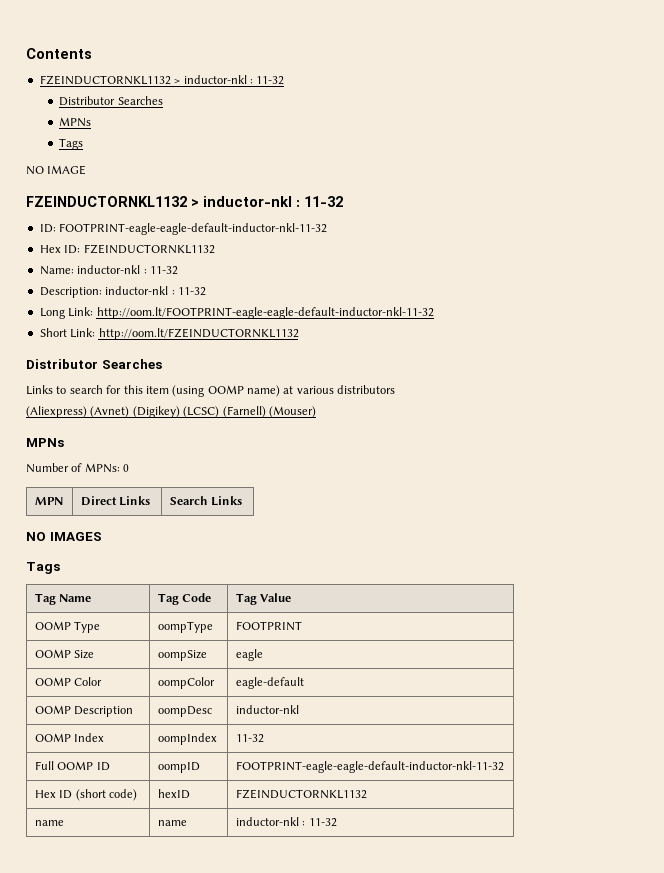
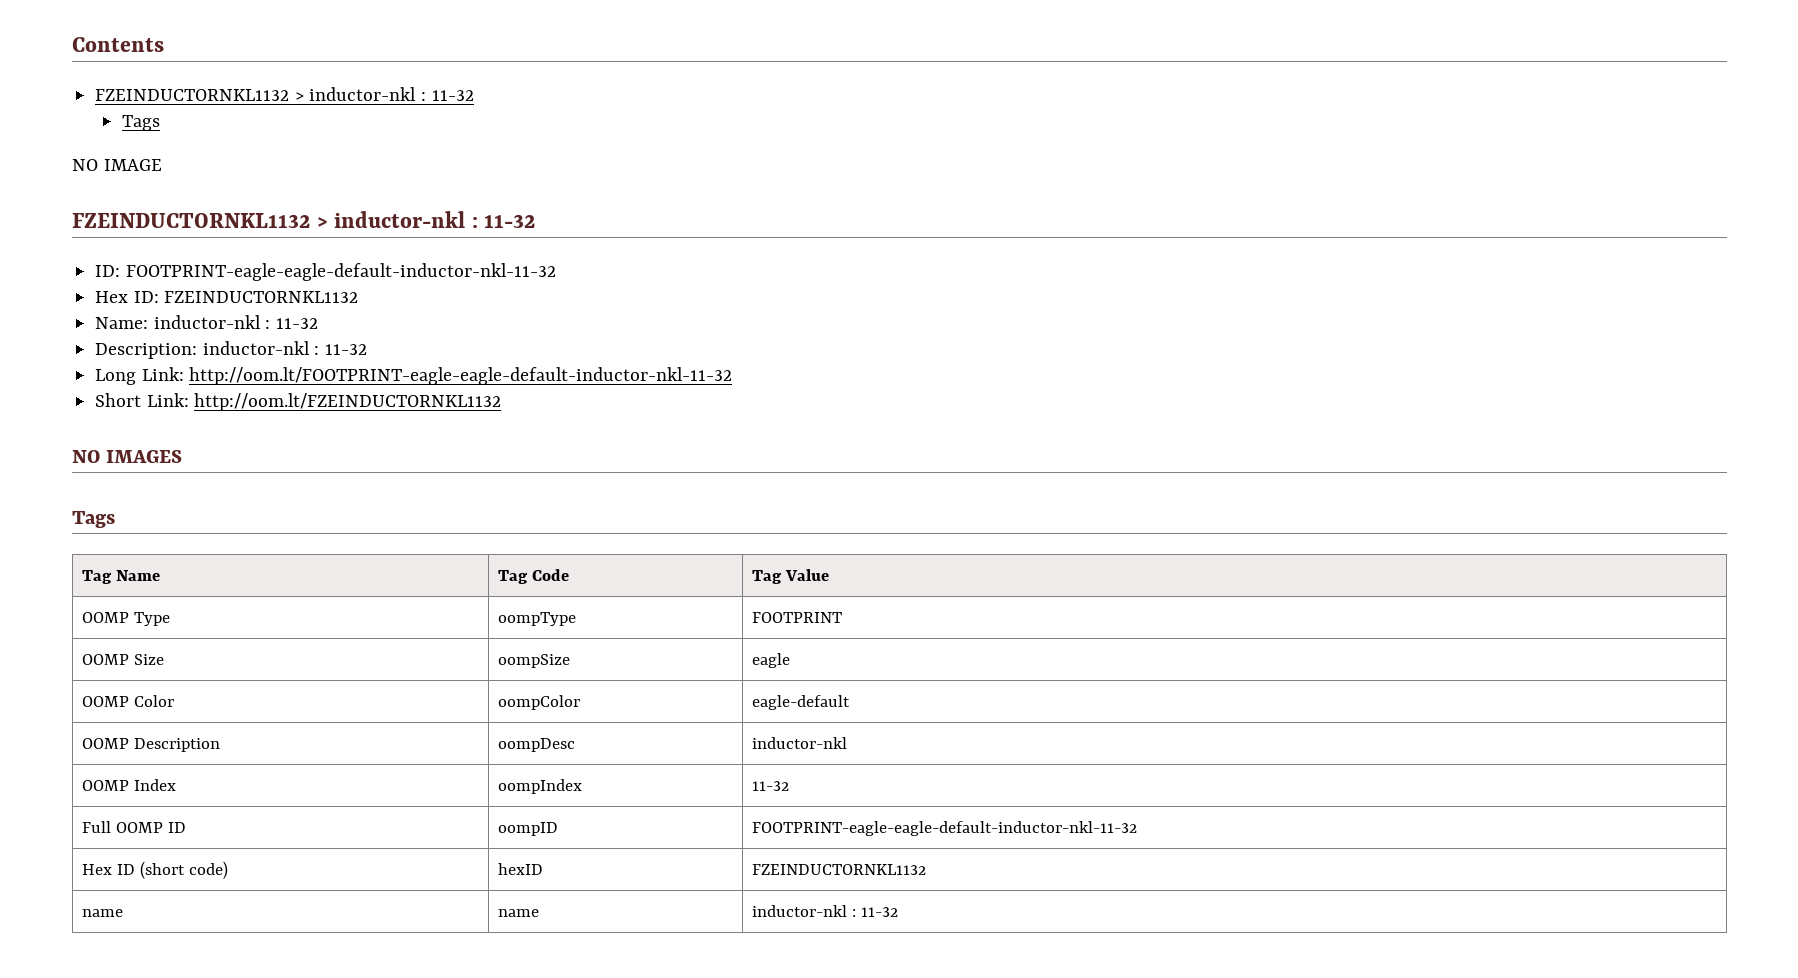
  Contents
  FZEINDUCTORNKL1132 > inductor-nkl : 11-32
- Distributor Searches
- MPNs
  Short Link: http://oom.lt/FZEINDUCTORNKL1132
- Distributor Searches
- Links to search for this item (using OOMP name) at various distributors
- (Aliexpress) (Avnet) (Digikey) (LCSC) (Farnell) (Mouser)
- MPNs
- Number of MPNs: 0
- MPN | Direct Links | Search Links

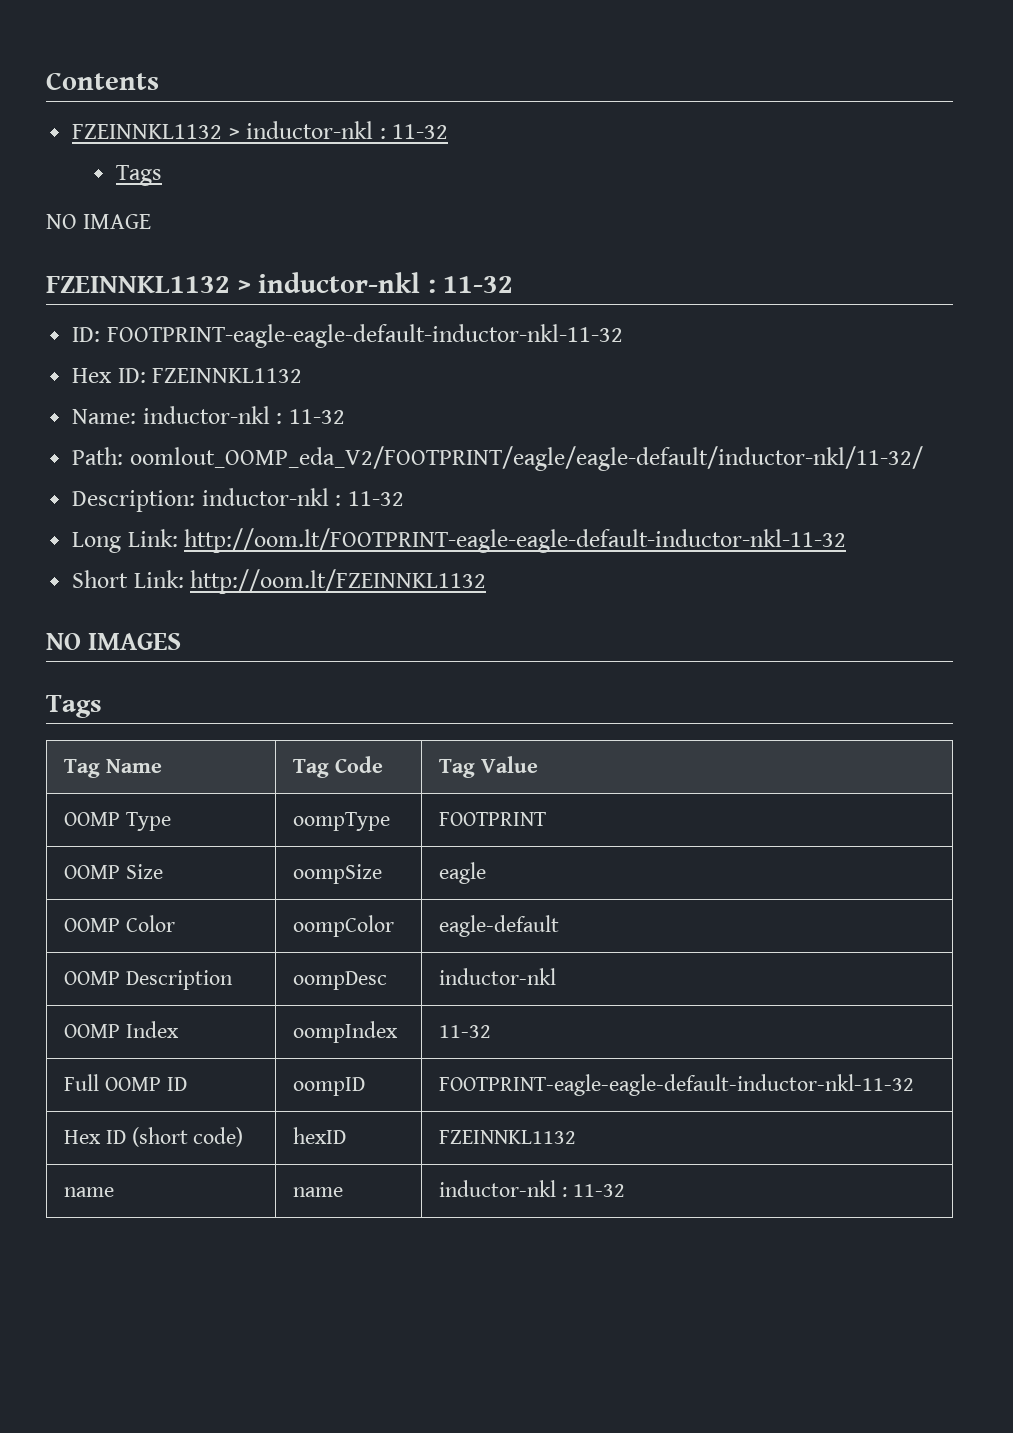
  Contents
- FZEINDUCTORNKL1132 > inductor-nkl : 11-32
+ FZEINNKL1132 > inductor-nkl : 11-32
  NO IMAGE
- FZEINDUCTORNKL1132 > inductor-nkl : 11-32
+ FZEINNKL1132 > inductor-nkl : 11-32
- Hex ID: FZEINDUCTORNKL1132
+ Hex ID: FZEINNKL1132
+ Path: oomlout_OOMP_eda_V2/FOOTPRINT/eagle/eagle-default/inductor-nkl/11-32/
- Short Link: http://oom.lt/FZEINDUCTORNKL1132
+ Short Link: http://oom.lt/FZEINNKL1132
- Hex ID (short code) | hexID | FZEINDUCTORNKL1132
+ Hex ID (short code) | hexID | FZEINNKL1132

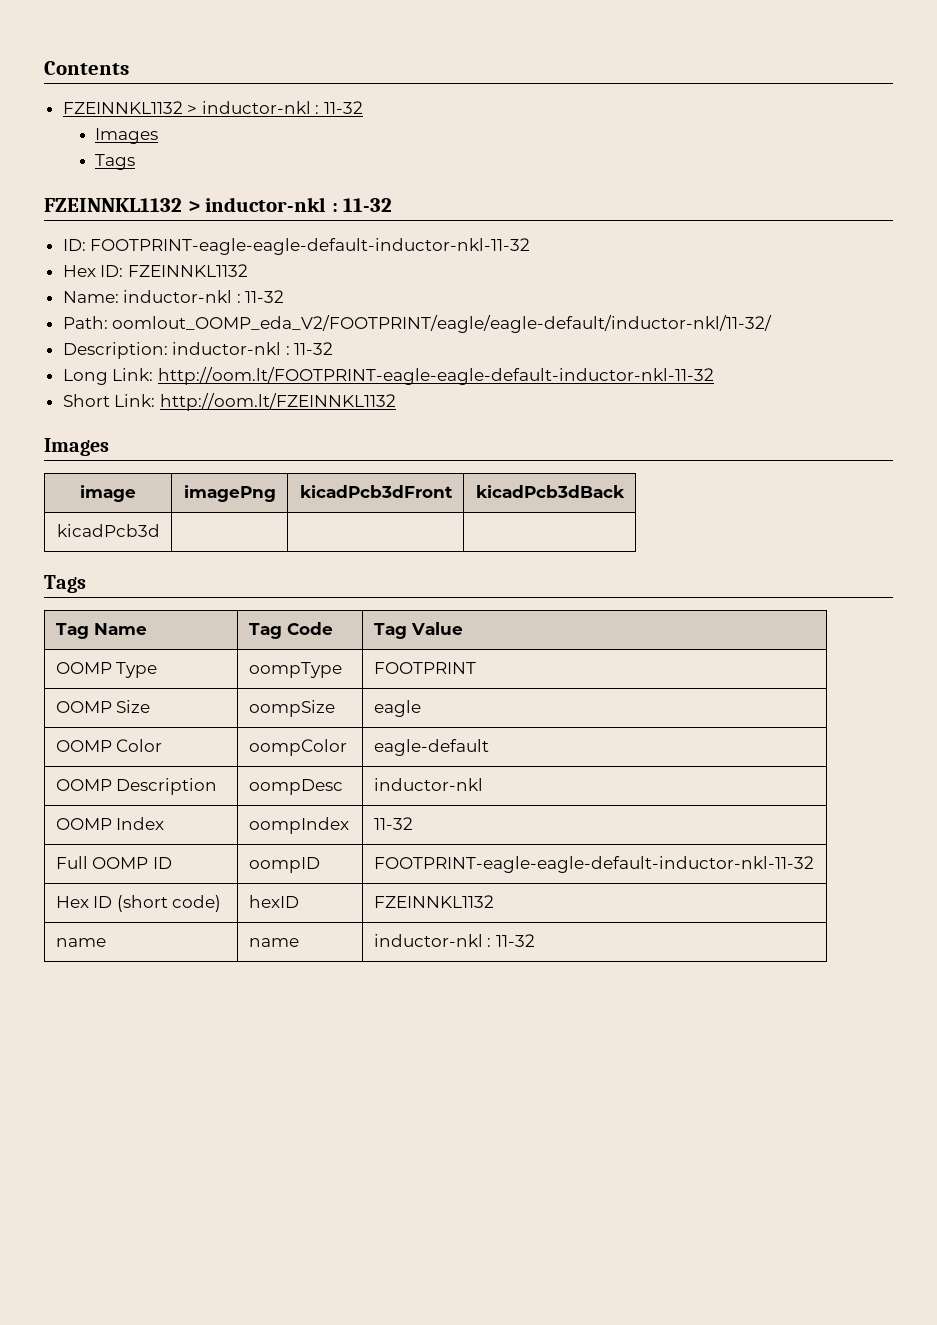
  Contents
  FZEINNKL1132 > inductor-nkl : 11-32
+ Images
  Tags
- NO IMAGE
  Short Link: http://oom.lt/FZEINNKL1132
- NO IMAGES
+ Images
+ image | imagePng | kicadPcb3dFront | kicadPcb3dBack
+ kicadPcb3d | | |

